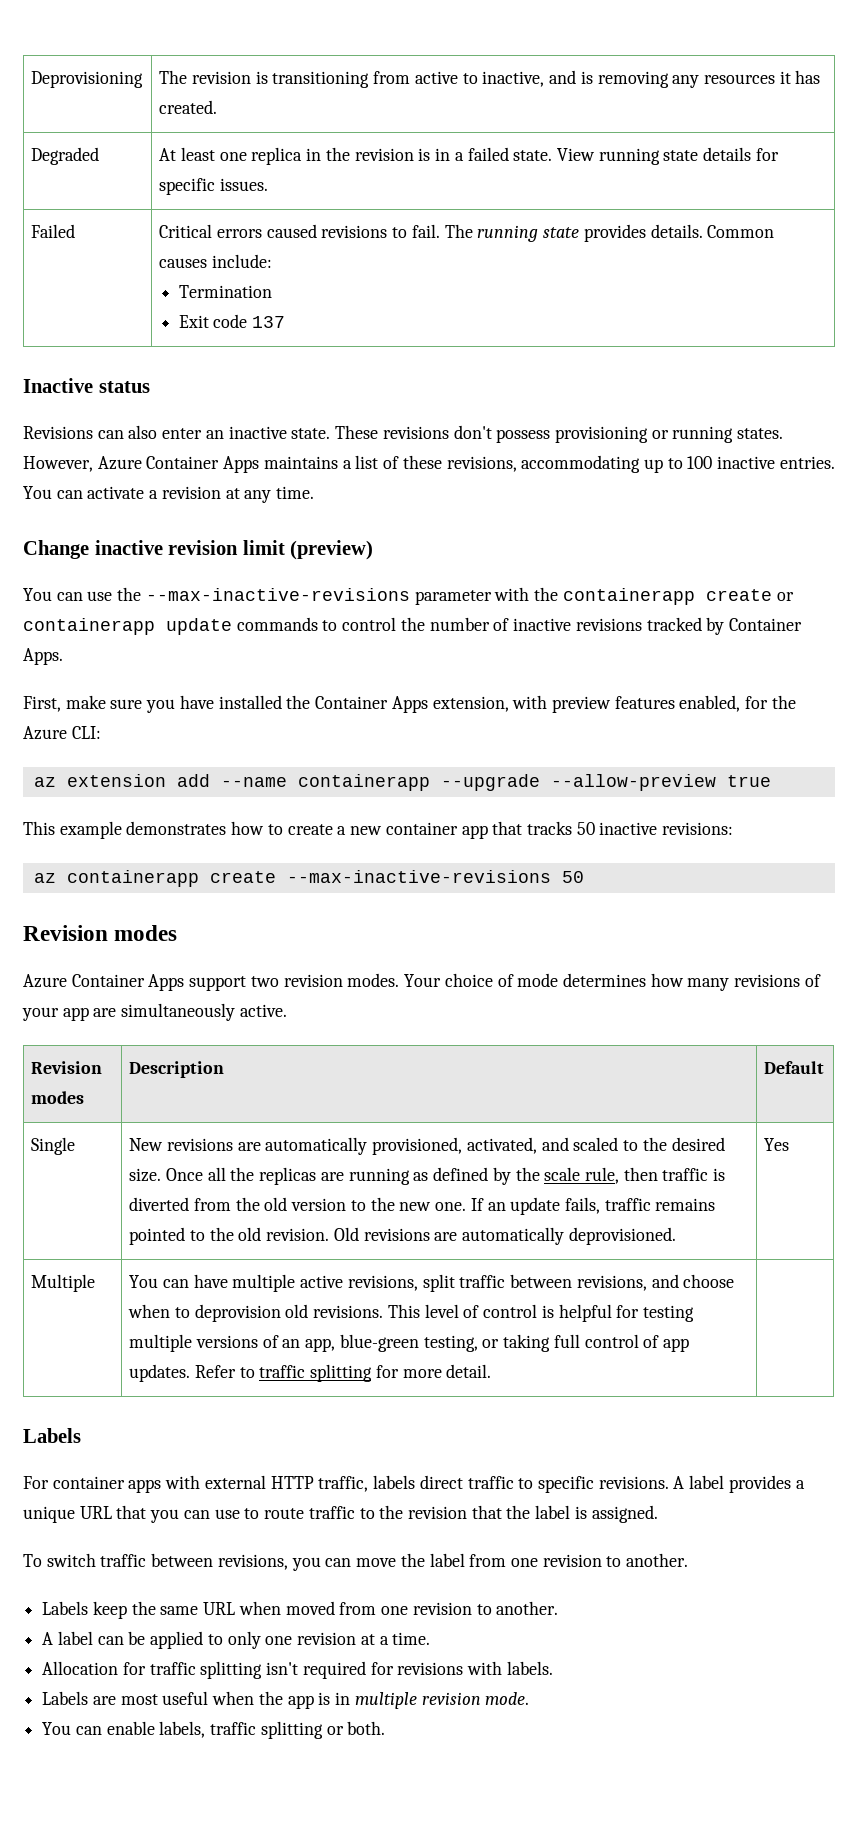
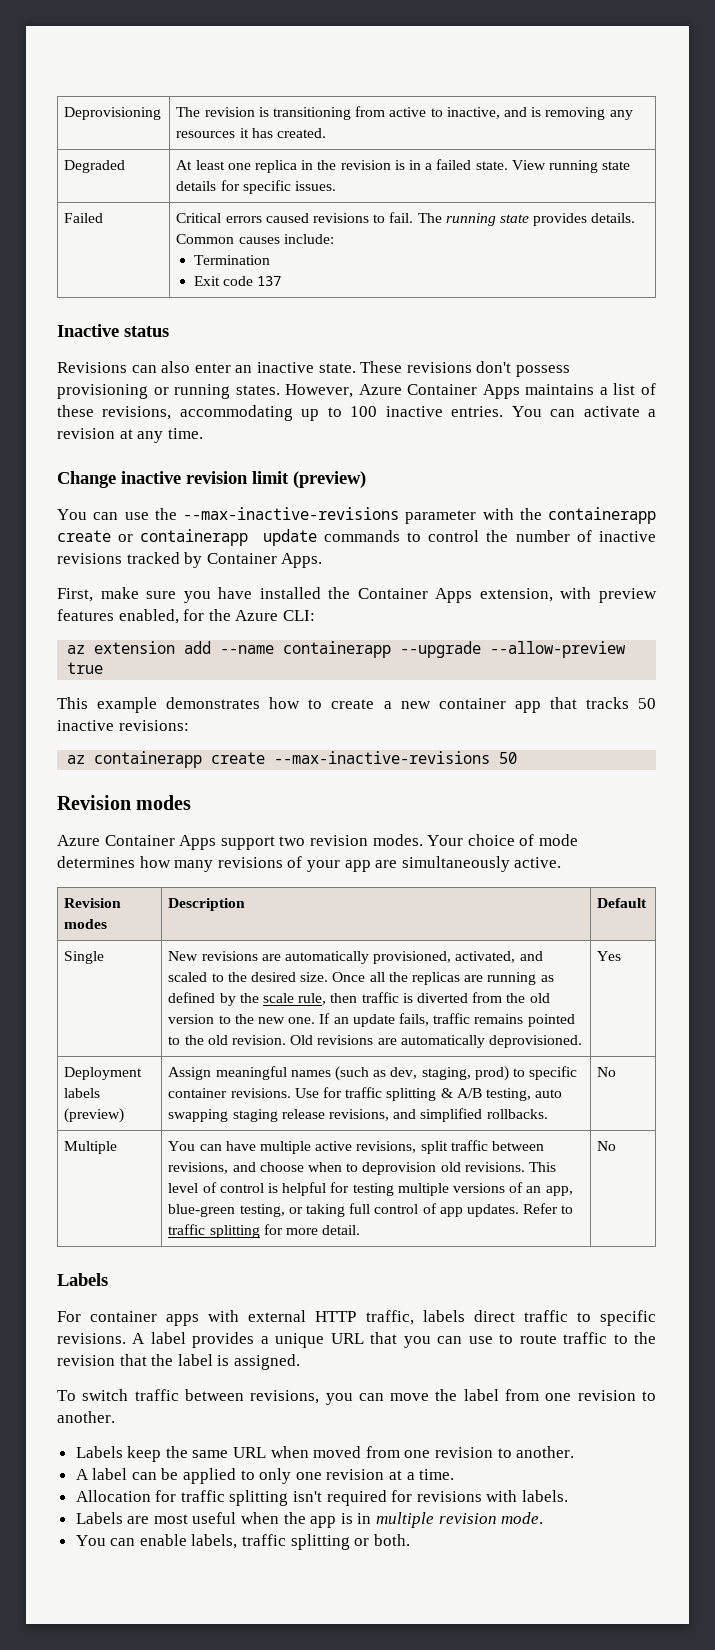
+ Deployment labels (preview) | Assign meaningful names (such as dev, staging, prod) to specific container revisions. Use for traffic splitting & A/B testing, auto swapping staging release revisions, and simplified rollbacks. | No
- Refer to traffic splitting for more detail.
+ Refer to traffic splitting for more detail. | No

